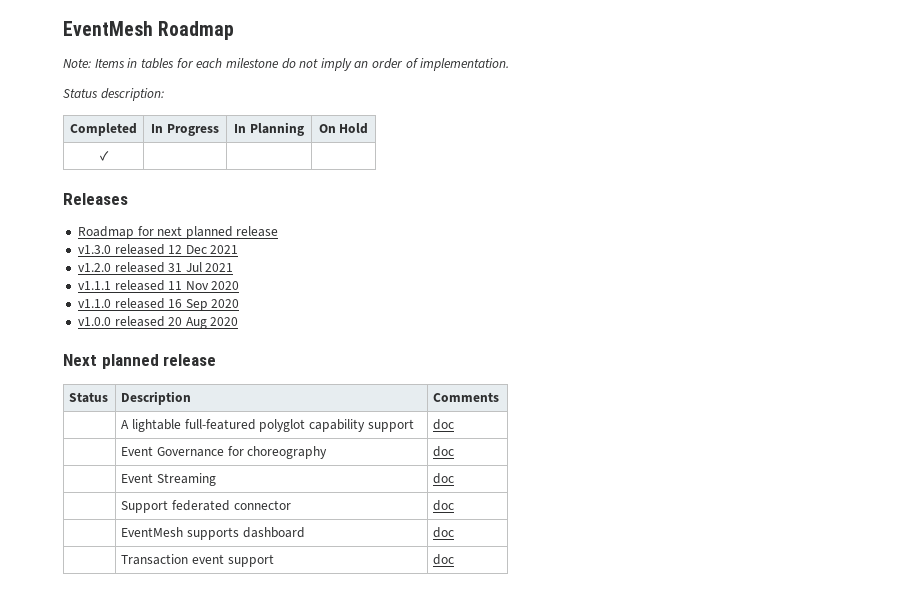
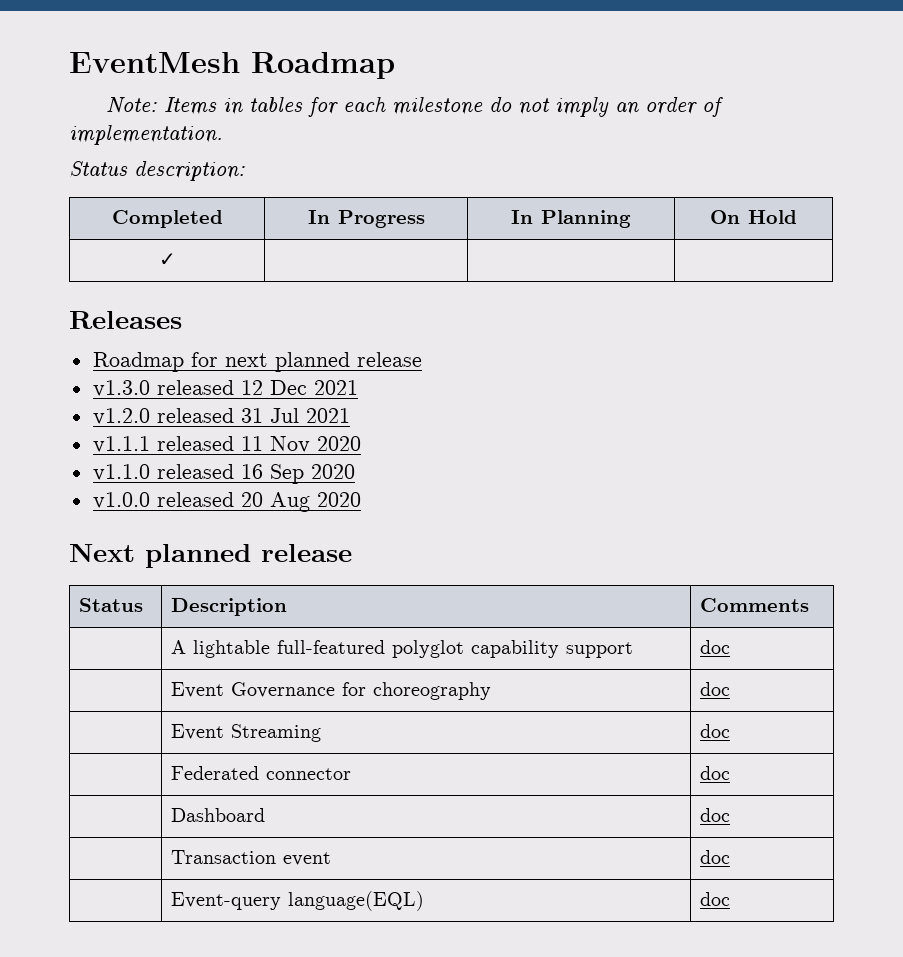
- | Support federated connector | doc
+ | Federated connector | doc
- | EventMesh supports dashboard | doc
+ | Dashboard | doc
- | Transaction event support | doc
+ | Transaction event | doc
+ | Event-query language(EQL) | doc

